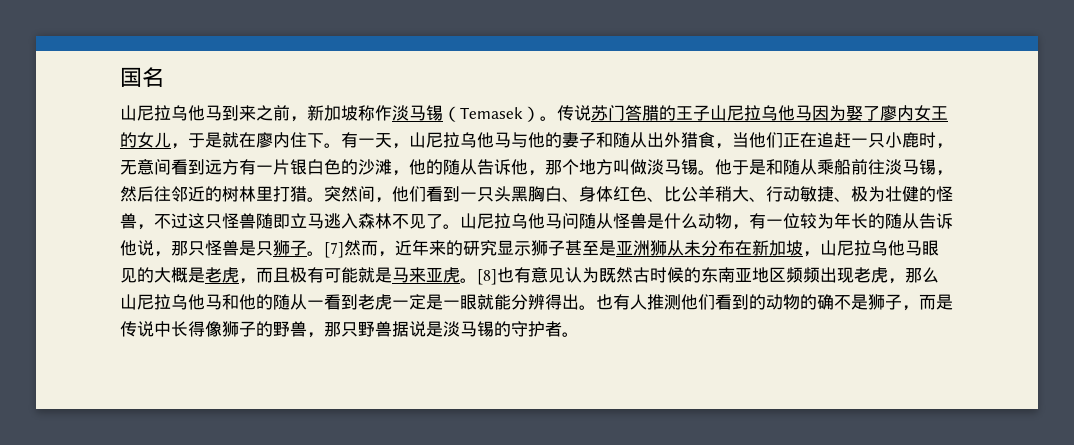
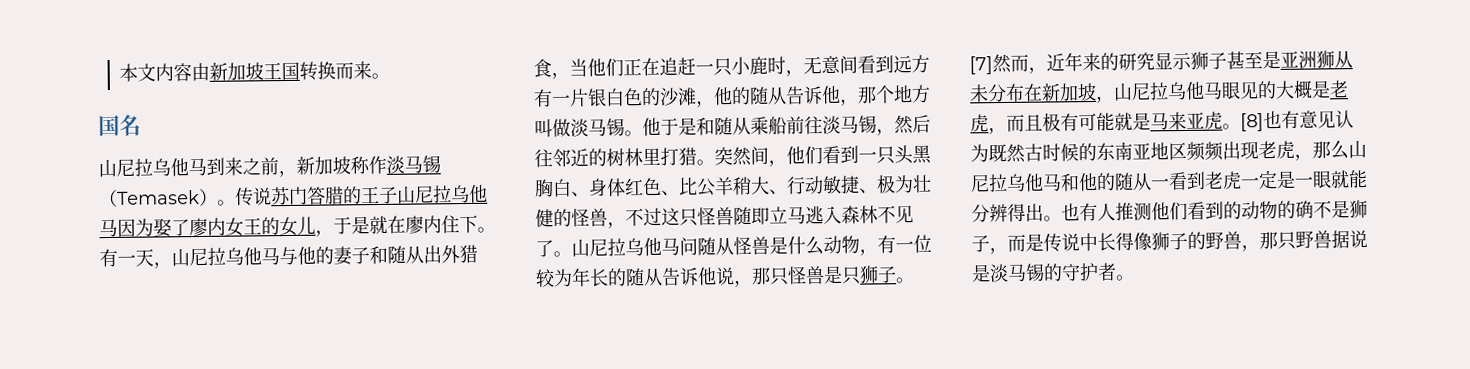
+ 本文内容由新加坡王国转换而来。

